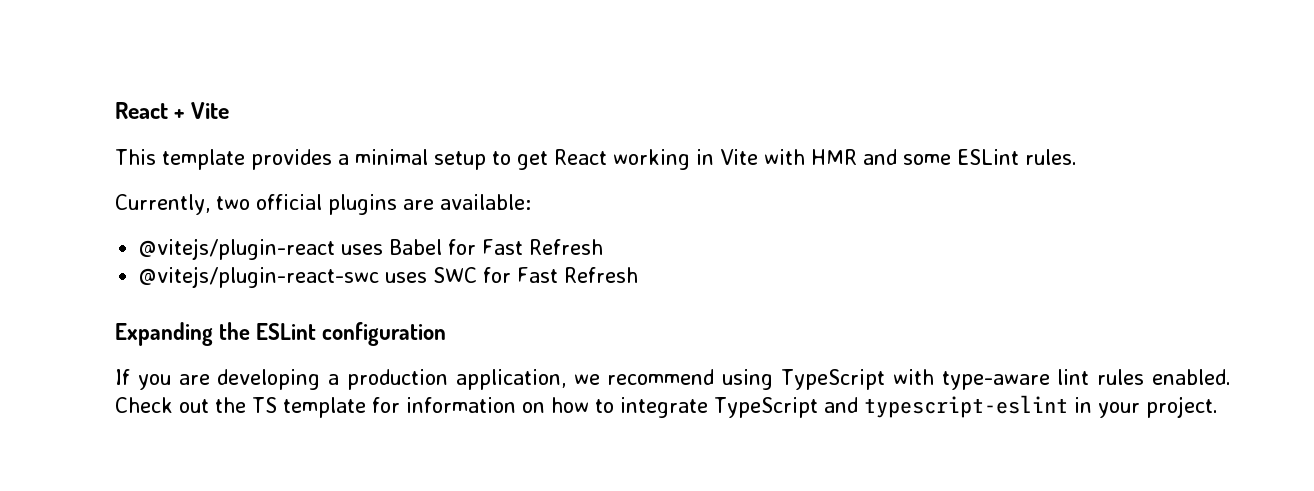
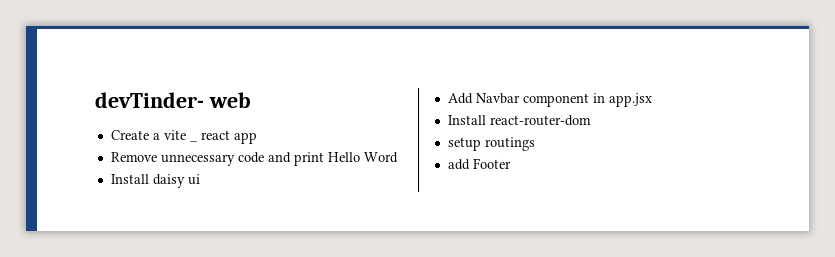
- React + Vite
- This template provides a minimal setup to get React working in Vite with HMR and some ESLint rules.
- Currently, two official plugins are available:
- @vitejs/plugin-react uses Babel for Fast Refresh
- @vitejs/plugin-react-swc uses SWC for Fast Refresh
- Expanding the ESLint configuration
- If you are developing a production application, we recommend using TypeScript with type-aware lint rules enabled. Check out the TS template for information on how to integrate TypeScript and typescript-eslint in your project.
+ devTinder- web
+ Create a vite _ react app
+ Remove unnecessary code and print Hello Word
+ Install daisy ui
+ Add Navbar component in app.jsx
+ Install react-router-dom
+ setup routings
+ add Footer

